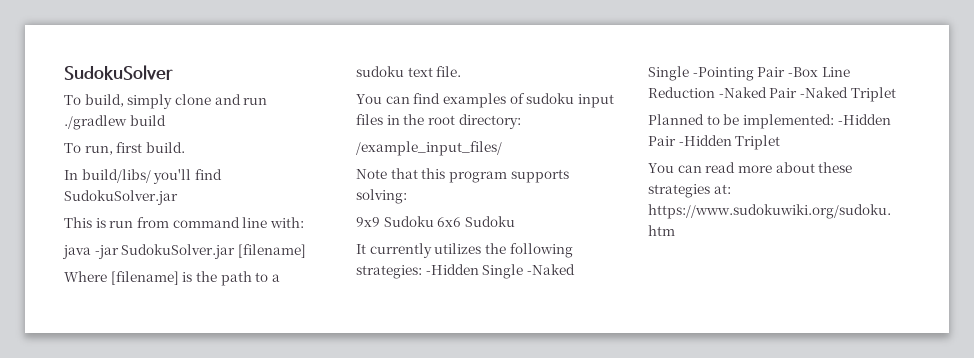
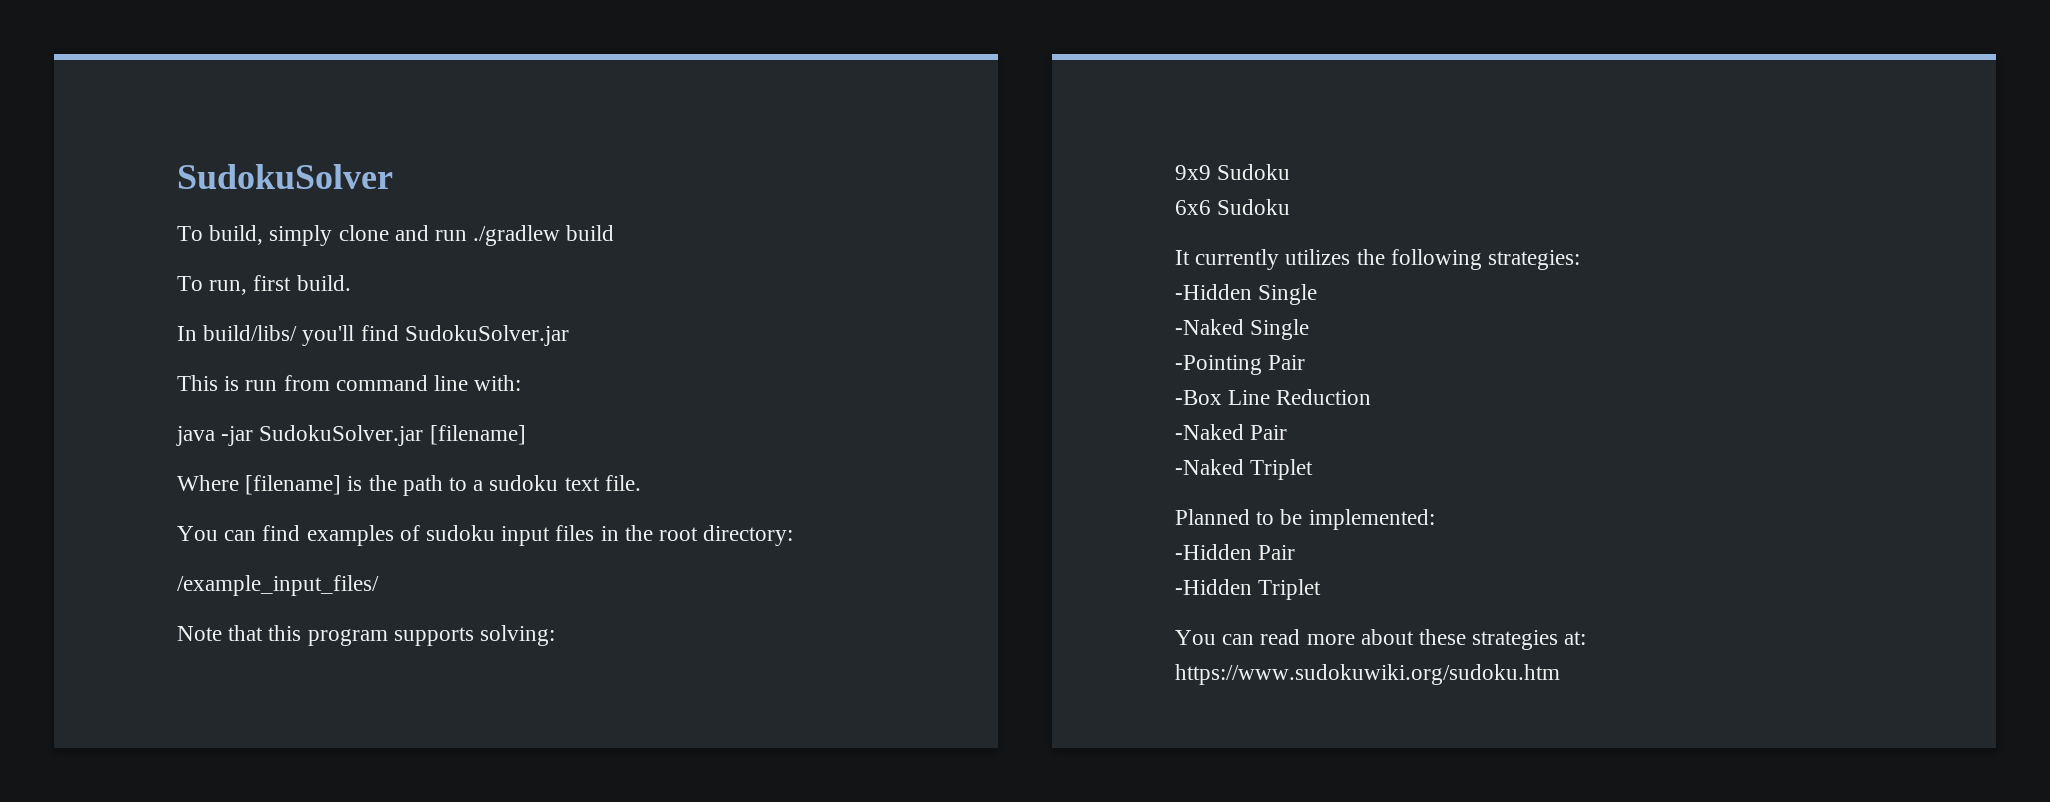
- 9x9 Sudoku 6x6 Sudoku
+ 9x9 Sudoku
+ 6x6 Sudoku
- It currently utilizes the following strategies: -Hidden Single -Naked Single -Pointing Pair -Box Line Reduction -Naked Pair -Naked Triplet
+ It currently utilizes the following strategies:
+ -Hidden Single
+ -Naked Single
+ -Pointing Pair
+ -Box Line Reduction
+ -Naked Pair
+ -Naked Triplet
- Planned to be implemented: -Hidden Pair -Hidden Triplet
+ Planned to be implemented:
+ -Hidden Pair
+ -Hidden Triplet

